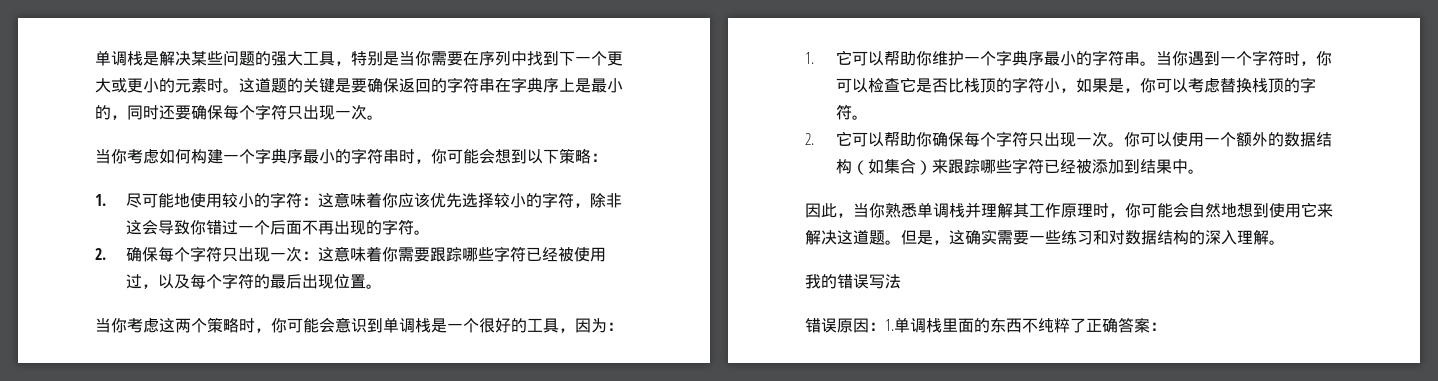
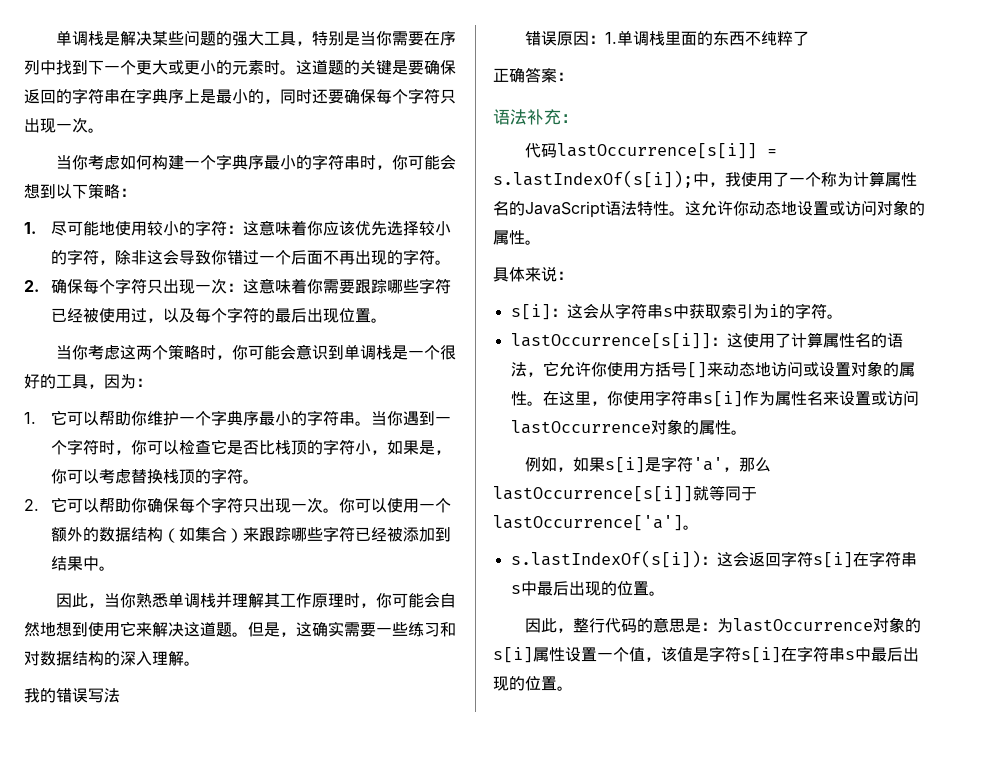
- 错误原因：1.单调栈里面的东西不纯粹了正确答案：
+ 错误原因：1.单调栈里面的东西不纯粹了
+ 正确答案：
+ 语法补充：
+ 代码lastOccurrence[s[i]] = s.lastIndexOf(s[i]);中，我使用了一个称为计算属性名的JavaScript语法特性。这允许你动态地设置或访问对象的属性。
+ 具体来说：
+ s[i]：这会从字符串s中获取索引为i的字符。
+ lastOccurrence[s[i]]：这使用了计算属性名的语法，它允许你使用方括号[]来动态地访问或设置对象的属性。在这里，你使用字符串s[i]作为属性名来设置或访问lastOccurrence对象的属性。
+ 例如，如果s[i]是字符'a'，那么lastOccurrence[s[i]]就等同于lastOccurrence['a']。
+ s.lastIndexOf(s[i])：这会返回字符s[i]在字符串s中最后出现的位置。
+ 因此，整行代码的意思是：为lastOccurrence对象的s[i]属性设置一个值，该值是字符s[i]在字符串s中最后出现的位置。

